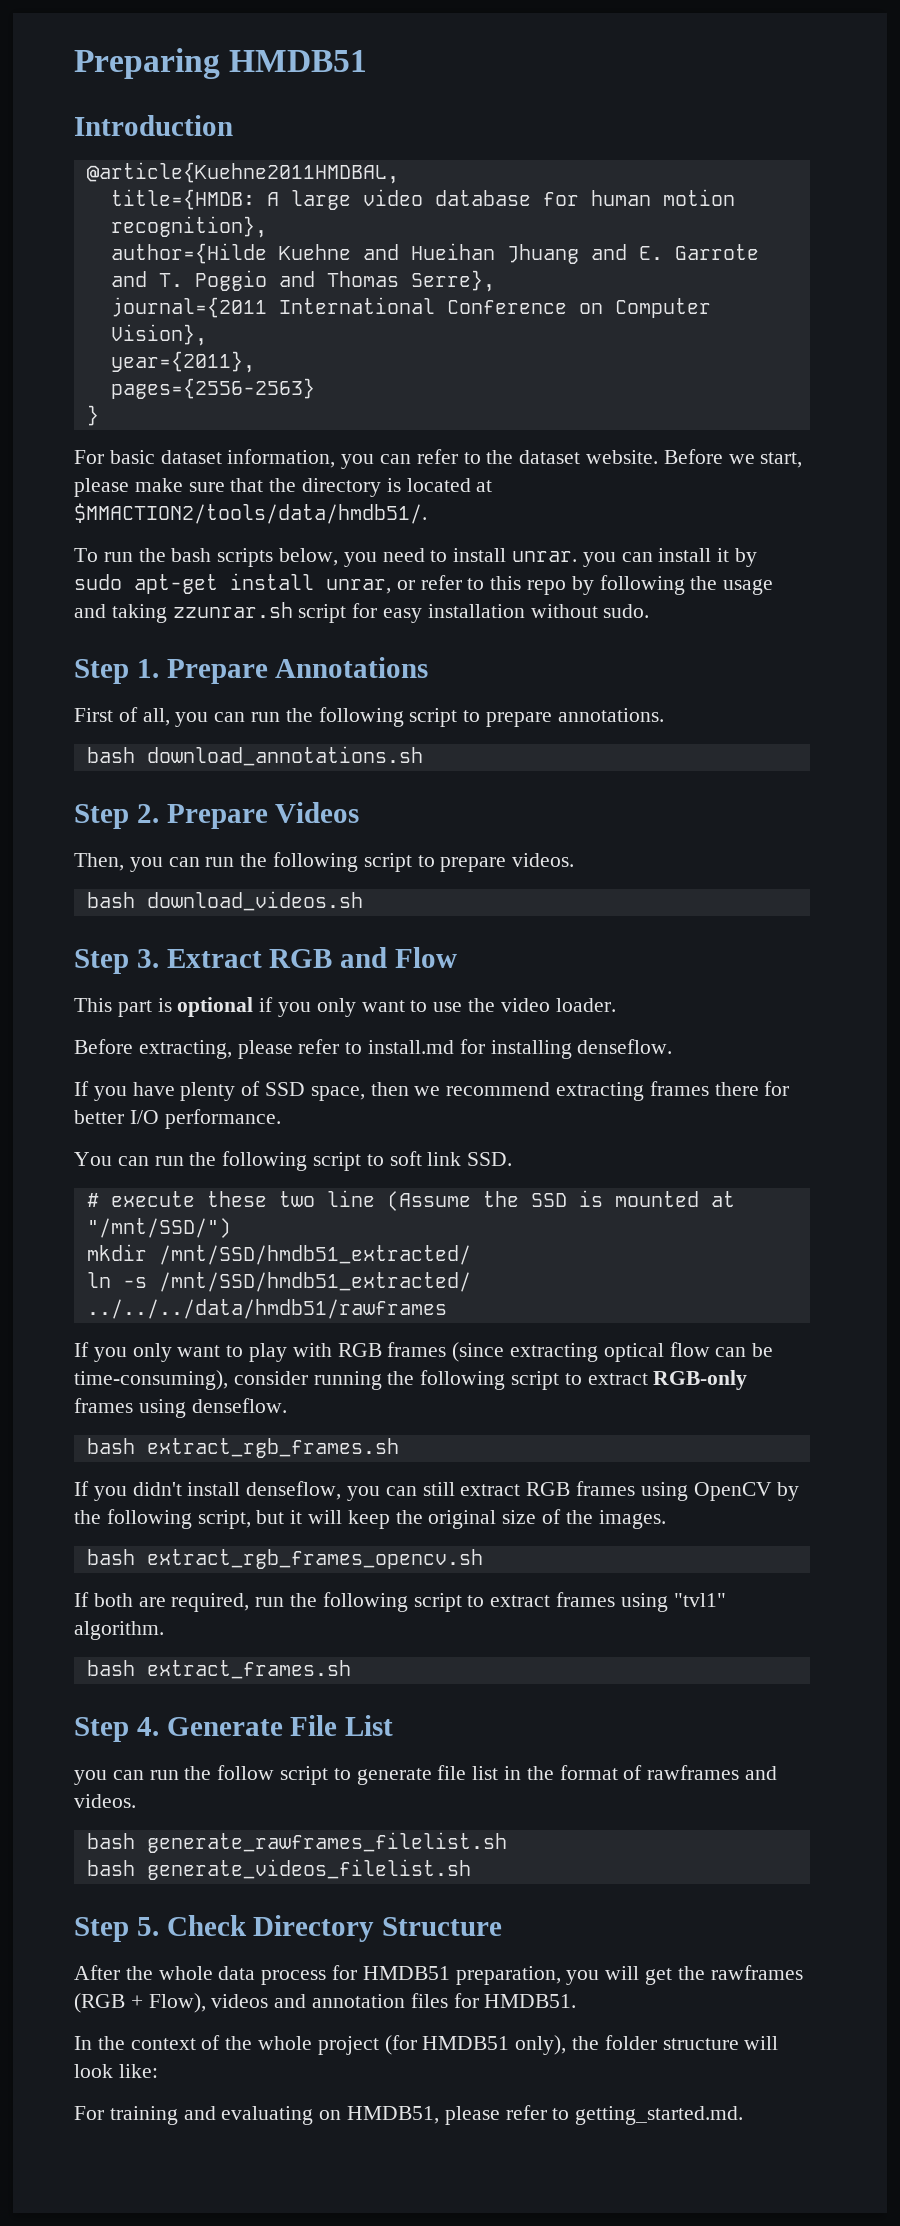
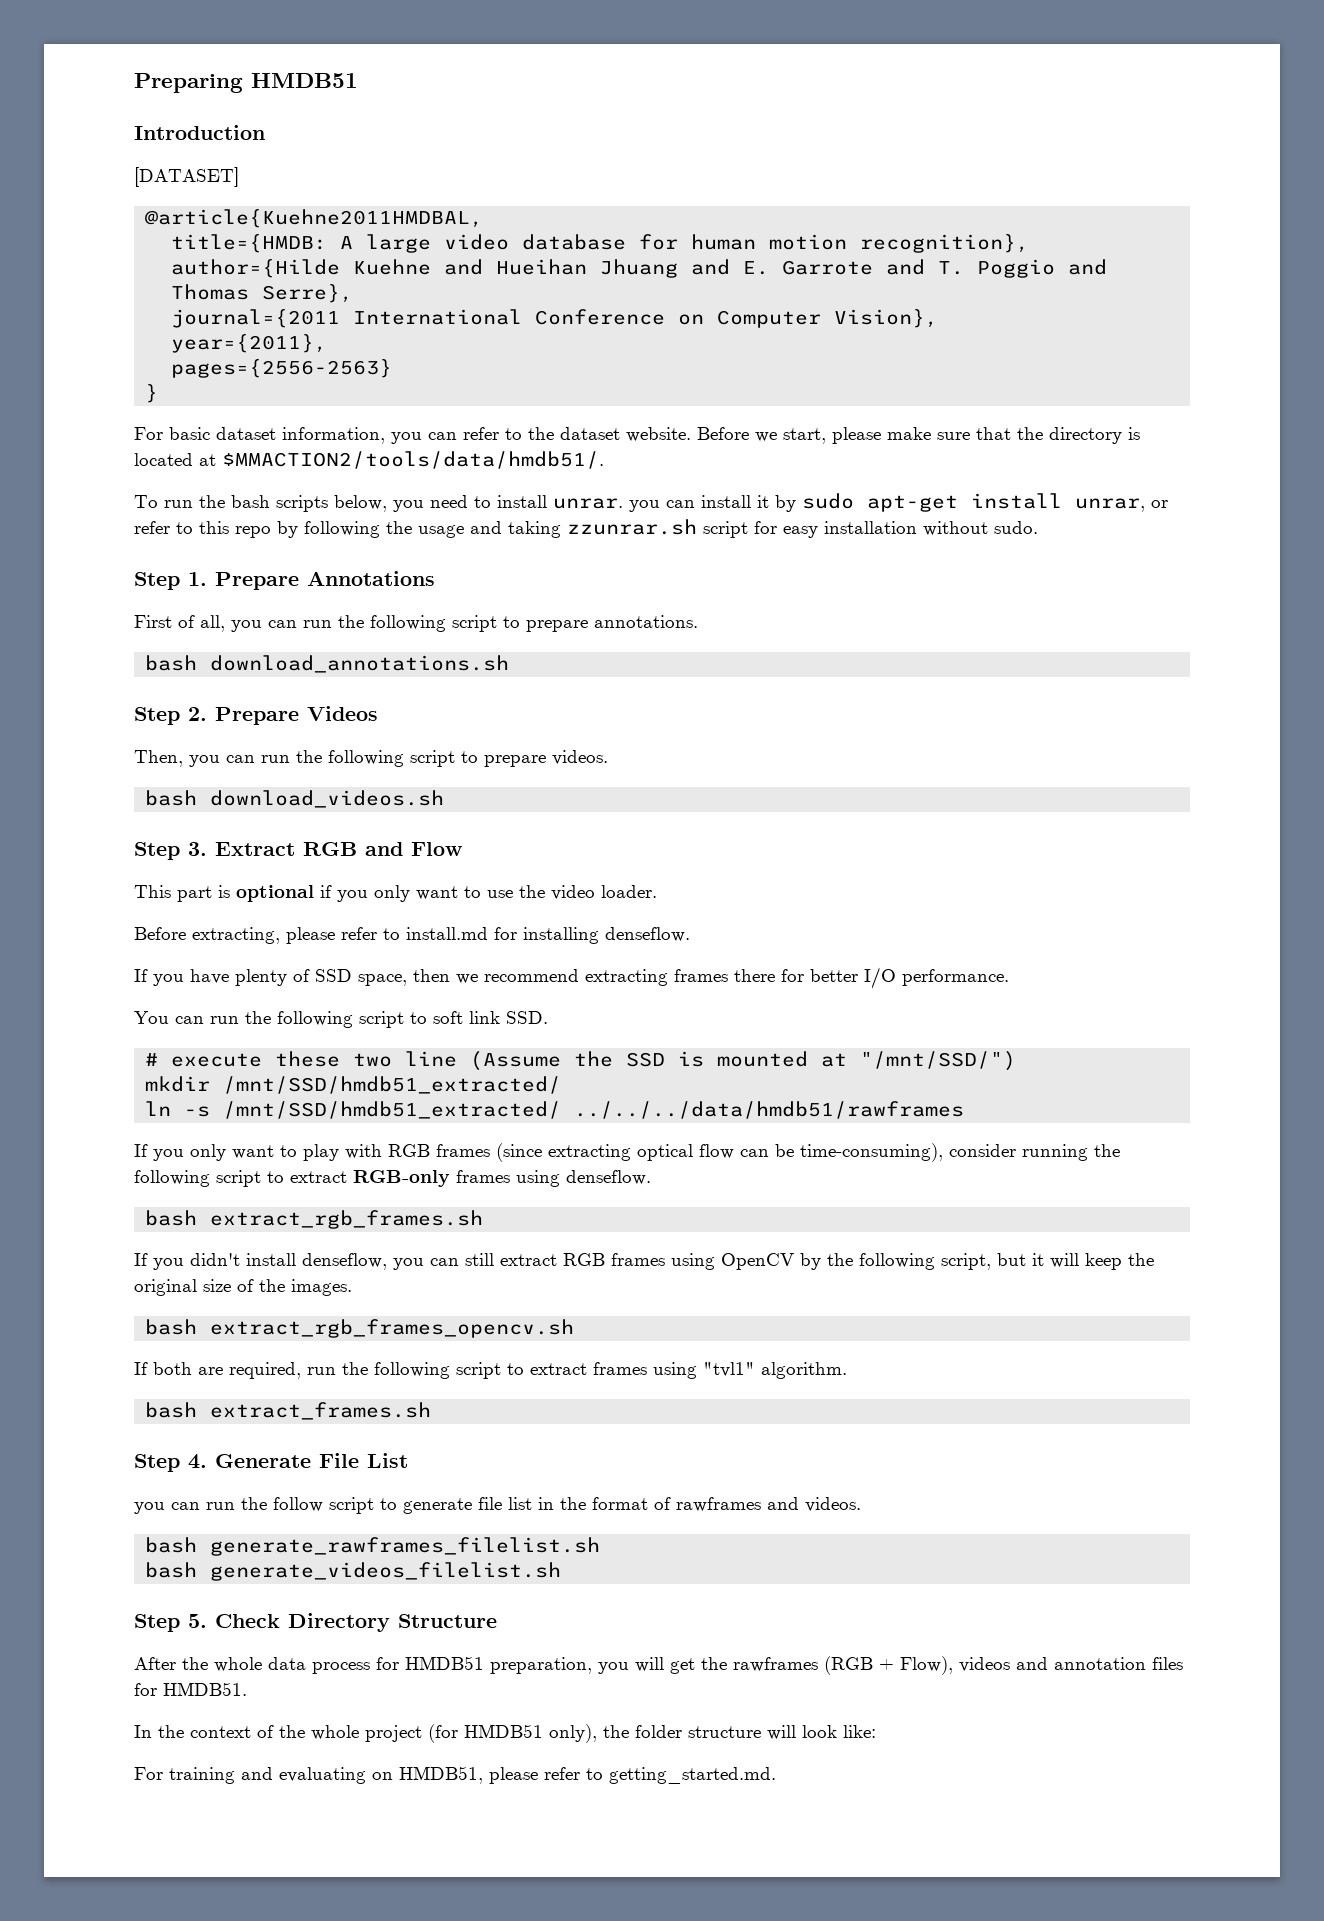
+ [DATASET]

